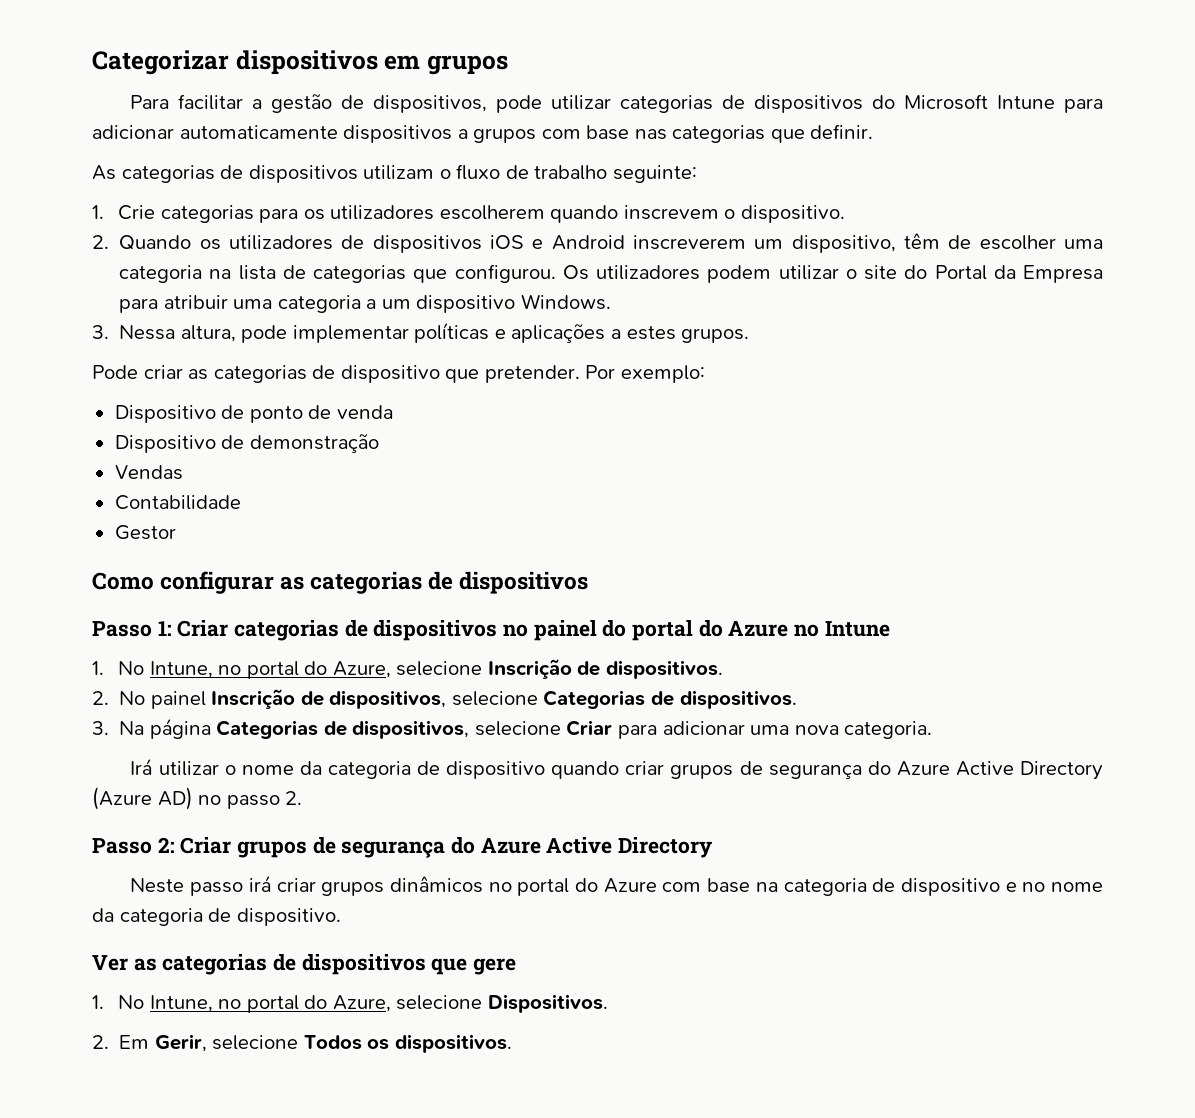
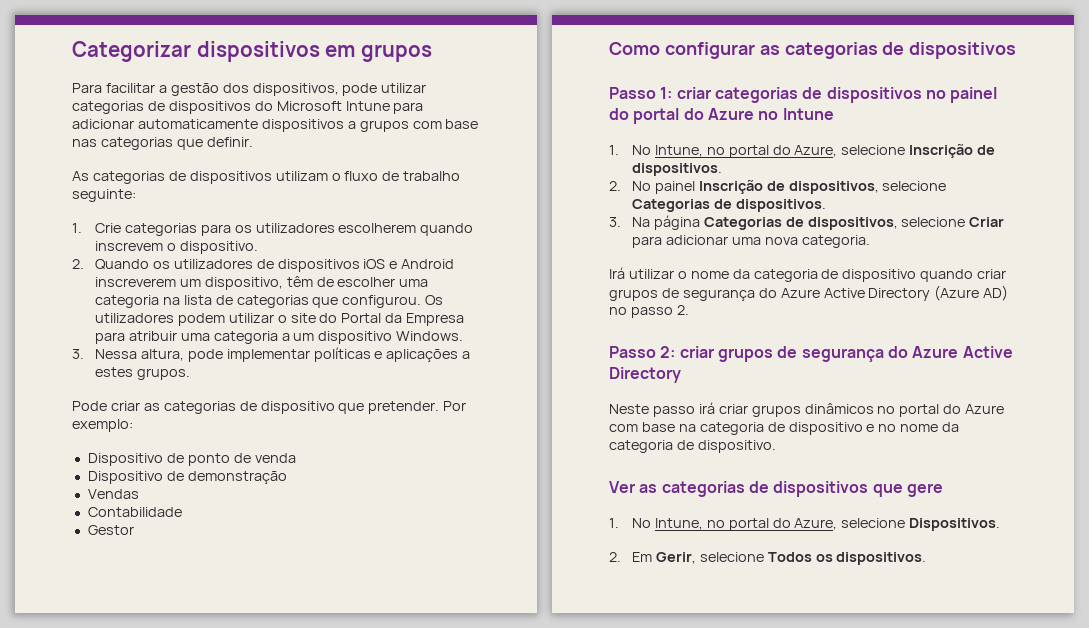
- Para facilitar a gestão de dispositivos, pode utilizar categorias de dispositivos do Microsoft Intune para adicionar automaticamente dispositivos a grupos com base nas categorias que definir.
+ Para facilitar a gestão dos dispositivos, pode utilizar categorias de dispositivos do Microsoft Intune para adicionar automaticamente dispositivos a grupos com base nas categorias que definir.
- Passo 1: Criar categorias de dispositivos no painel do portal do Azure no Intune
+ Passo 1: criar categorias de dispositivos no painel do portal do Azure no Intune
- Passo 2: Criar grupos de segurança do Azure Active Directory
+ Passo 2: criar grupos de segurança do Azure Active Directory

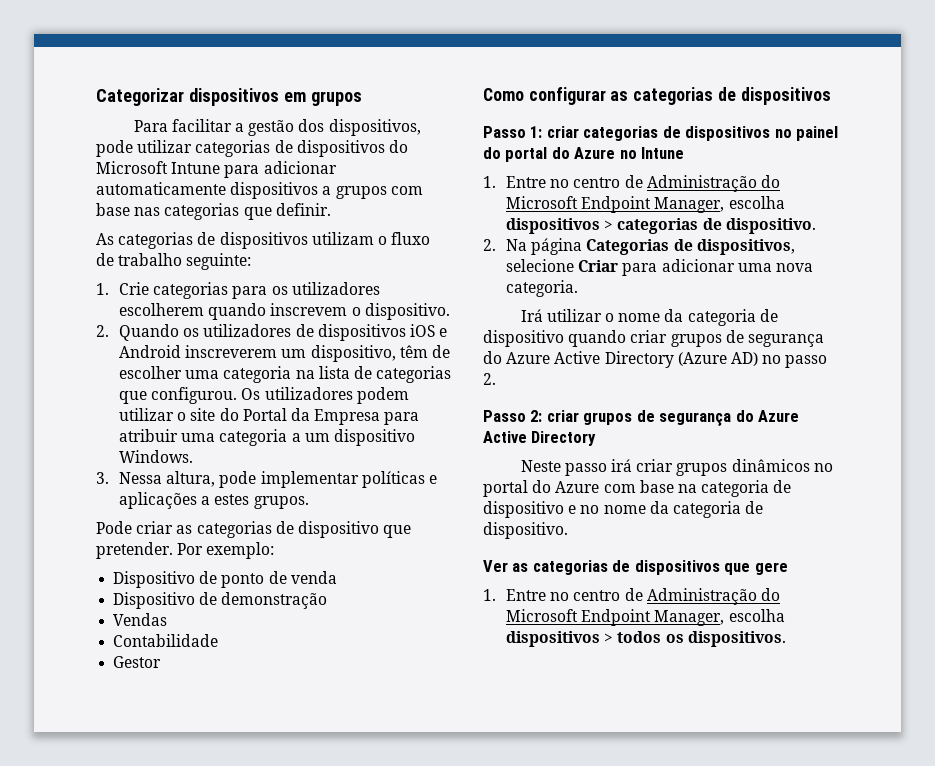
- 1. No Intune, no portal do Azure, selecione Inscrição de dispositivos.
- 2. No painel Inscrição de dispositivos, selecione Categorias de dispositivos.
- 3. Na página Categorias de dispositivos, selecione Criar para adicionar uma nova categoria.
+ 1. Entre no centro de Administração do Microsoft Endpoint Manager, escolha dispositivos > categorias de dispositivo.
+ 2. Na página Categorias de dispositivos, selecione Criar para adicionar uma nova categoria.
- 1. No Intune, no portal do Azure, selecione Dispositivos.
- 2. Em Gerir, selecione Todos os dispositivos.
+ 1. Entre no centro de Administração do Microsoft Endpoint Manager, escolha dispositivos > todos os dispositivos.

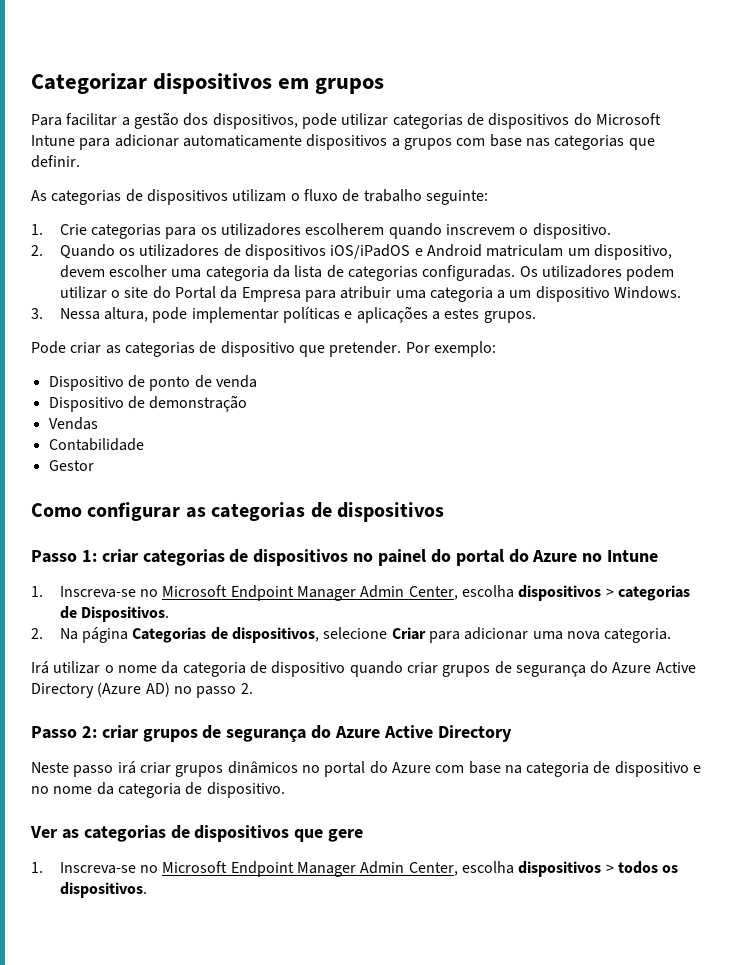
- 2. Quando os utilizadores de dispositivos iOS e Android inscreverem um dispositivo, têm de escolher uma categoria na lista de categorias que configurou.
+ 2. Quando os utilizadores de dispositivos iOS/iPadOS e Android matriculam um dispositivo, devem escolher uma categoria da lista de categorias configuradas.
- 1. Entre no centro de Administração do Microsoft Endpoint Manager, escolha dispositivos > categorias de dispositivo.
+ 1. Inscreva-se no Microsoft Endpoint Manager Admin Center, escolha dispositivos > categorias de Dispositivos.
- 1. Entre no centro de Administração do Microsoft Endpoint Manager, escolha dispositivos > todos os dispositivos.
+ 1. Inscreva-se no Microsoft Endpoint Manager Admin Center, escolha dispositivos > todos os dispositivos.

